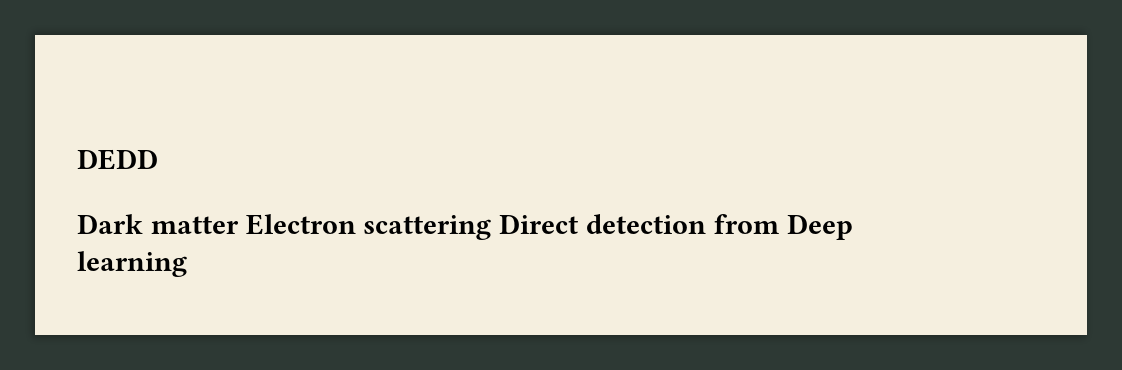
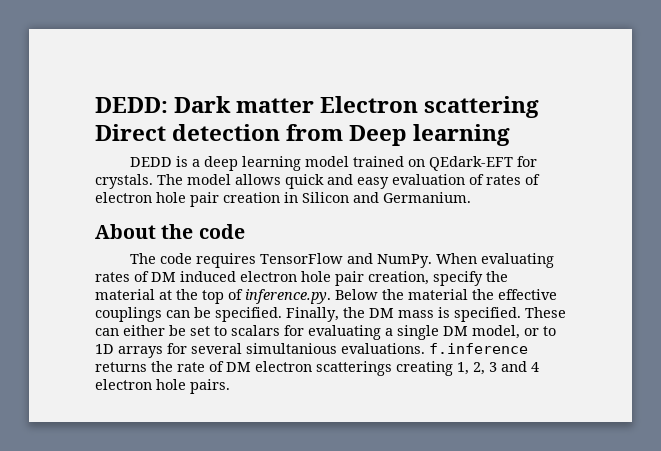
- DEDD
- Dark matter Electron scattering Direct detection from Deep learning
+ DEDD: Dark matter Electron scattering Direct detection from Deep learning
+ DEDD is a deep learning model trained on QEdark-EFT for crystals. The model allows quick and easy evaluation of rates of electron hole pair creation in Silicon and Germanium.
+ About the code
+ The code requires TensorFlow and NumPy. When evaluating rates of DM induced electron hole pair creation, specify the material at the top of inference.py. Below the material the effective couplings can be specified. Finally, the DM mass is specified. These can either be set to scalars for evaluating a single DM model, or to 1D arrays for several simultanious evaluations. f.inference returns the rate of DM electron scatterings creating 1, 2, 3 and 4 electron hole pairs.

